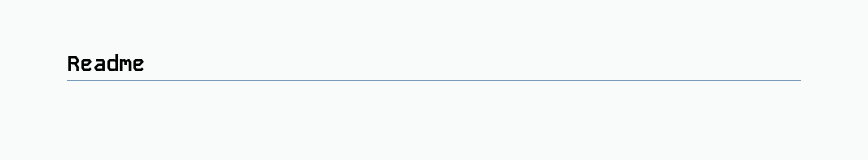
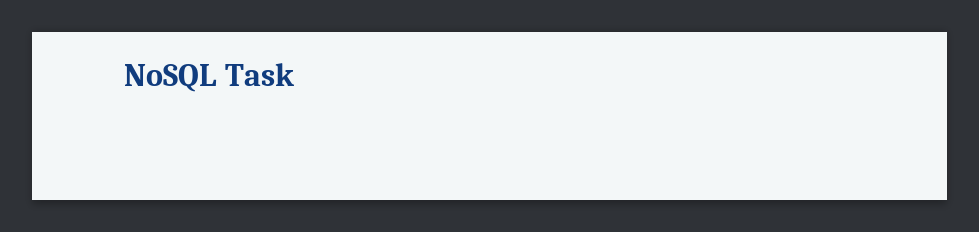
- Readme
+ NoSQL Task

